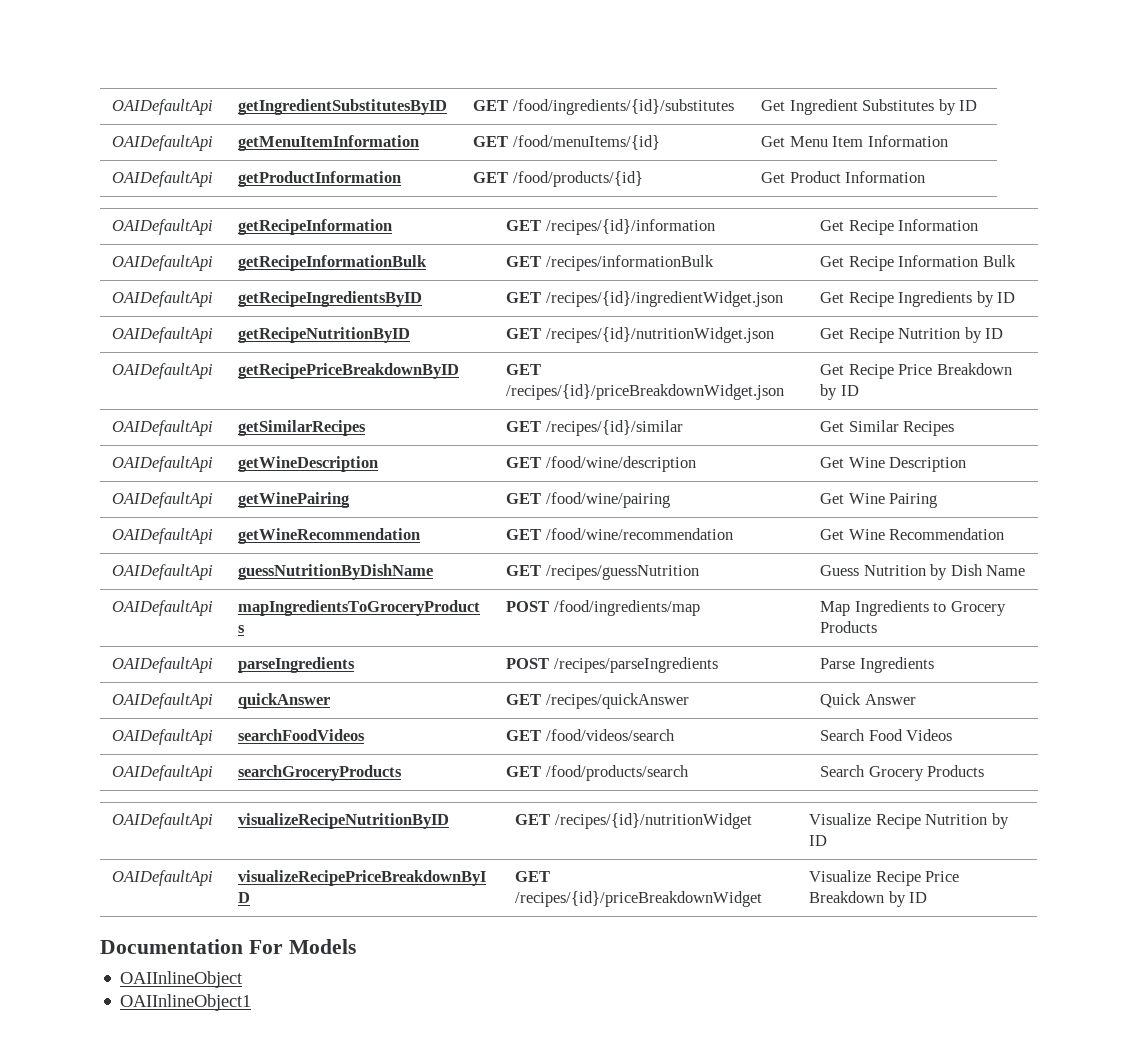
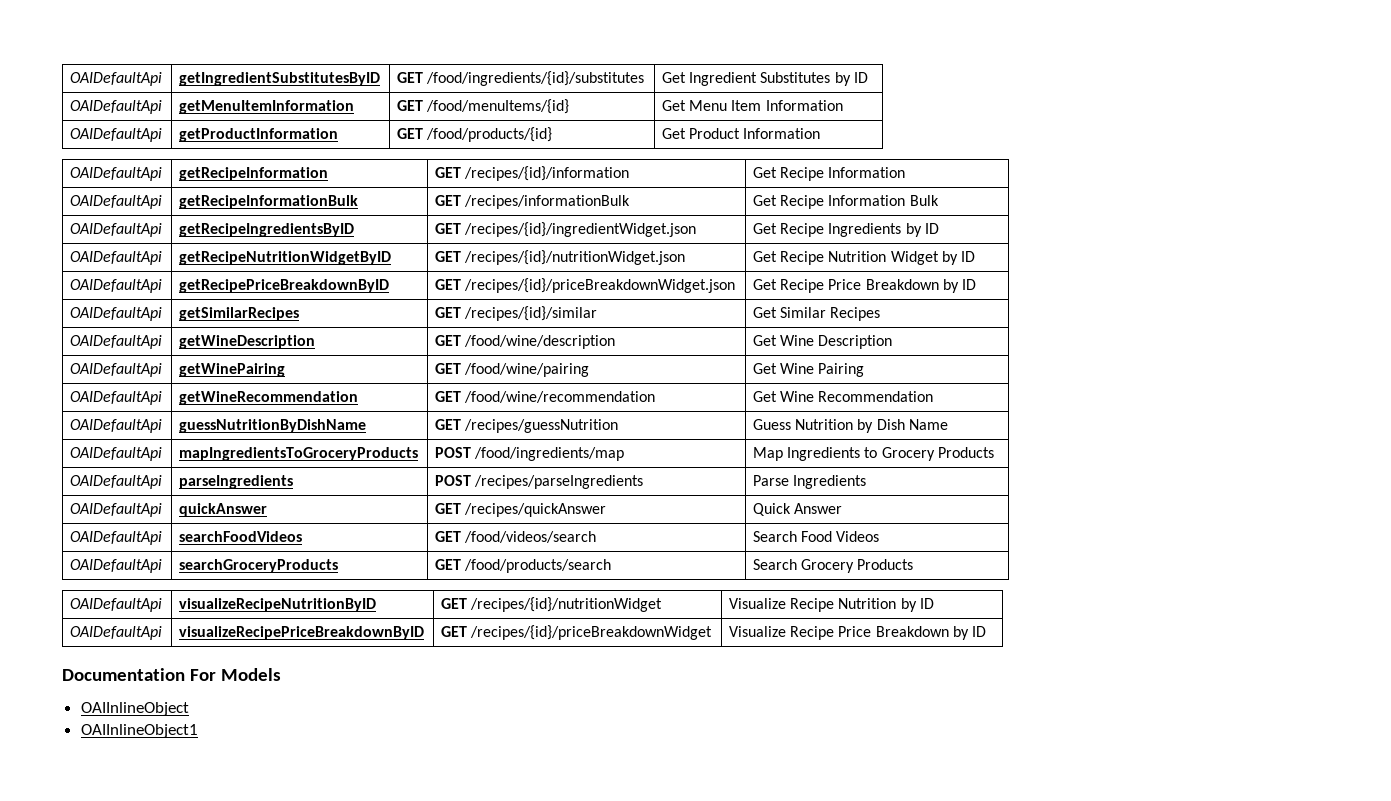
- OAIDefaultApi | getRecipeNutritionByID | GET /recipes/{id}/nutritionWidget.json | Get Recipe Nutrition by ID
+ OAIDefaultApi | getRecipeNutritionWidgetByID | GET /recipes/{id}/nutritionWidget.json | Get Recipe Nutrition Widget by ID

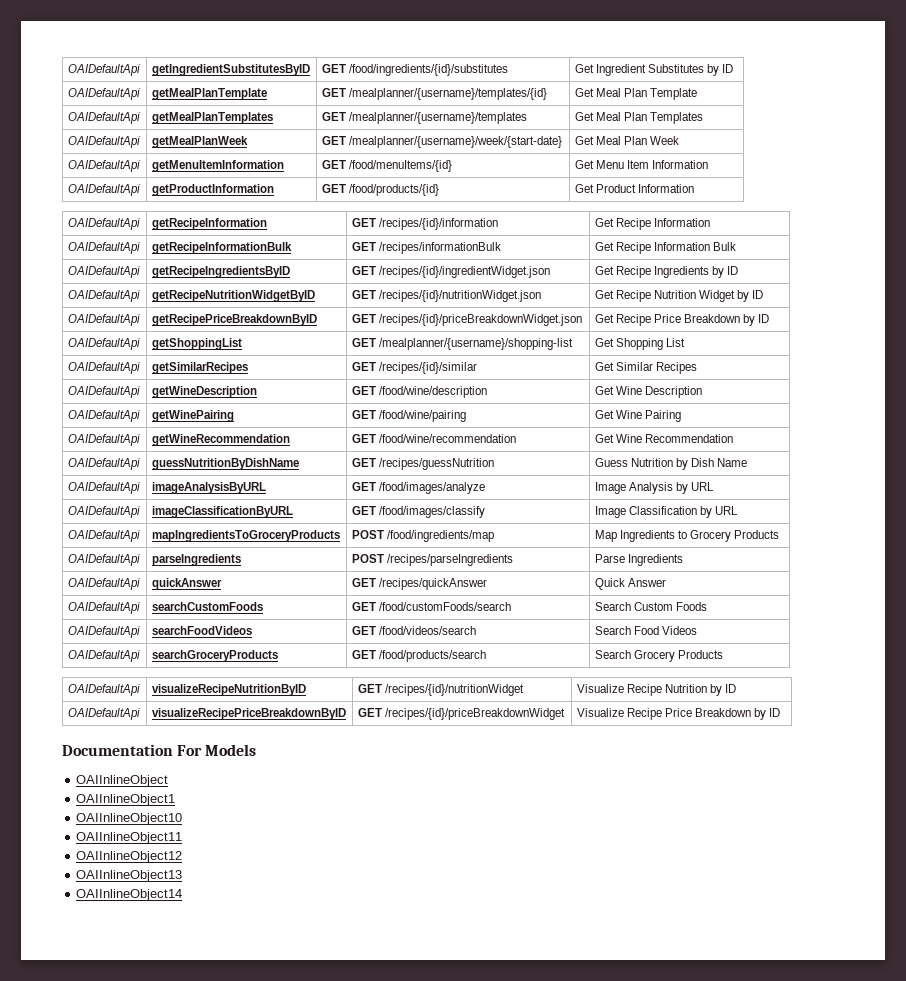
+ OAIDefaultApi | getMealPlanTemplate | GET /mealplanner/{username}/templates/{id} | Get Meal Plan Template
+ OAIDefaultApi | getMealPlanTemplates | GET /mealplanner/{username}/templates | Get Meal Plan Templates
+ OAIDefaultApi | getMealPlanWeek | GET /mealplanner/{username}/week/{start-date} | Get Meal Plan Week
+ OAIDefaultApi | getShoppingList | GET /mealplanner/{username}/shopping-list | Get Shopping List
+ OAIDefaultApi | imageAnalysisByURL | GET /food/images/analyze | Image Analysis by URL
+ OAIDefaultApi | imageClassificationByURL | GET /food/images/classify | Image Classification by URL
+ OAIDefaultApi | searchCustomFoods | GET /food/customFoods/search | Search Custom Foods
+ OAIInlineObject10
+ OAIInlineObject11
+ OAIInlineObject12
+ OAIInlineObject13
+ OAIInlineObject14

